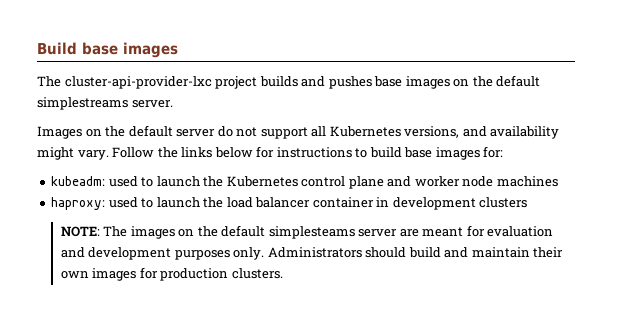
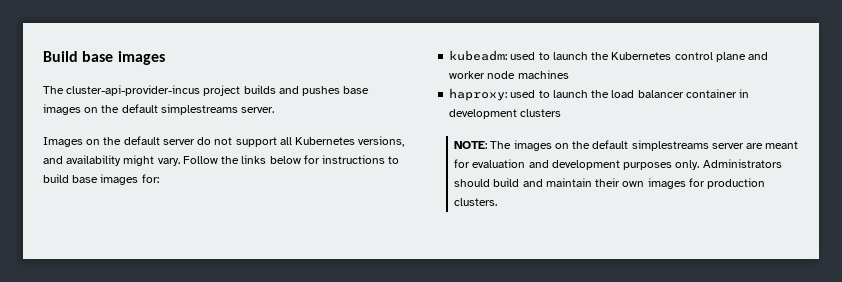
- The cluster-api-provider-lxc project builds and pushes base images on the default simplestreams server.
+ The cluster-api-provider-incus project builds and pushes base images on the default simplestreams server.
- NOTE: The images on the default simplesteams server are meant for evaluation and development purposes only.
+ NOTE: The images on the default simplestreams server are meant for evaluation and development purposes only.

